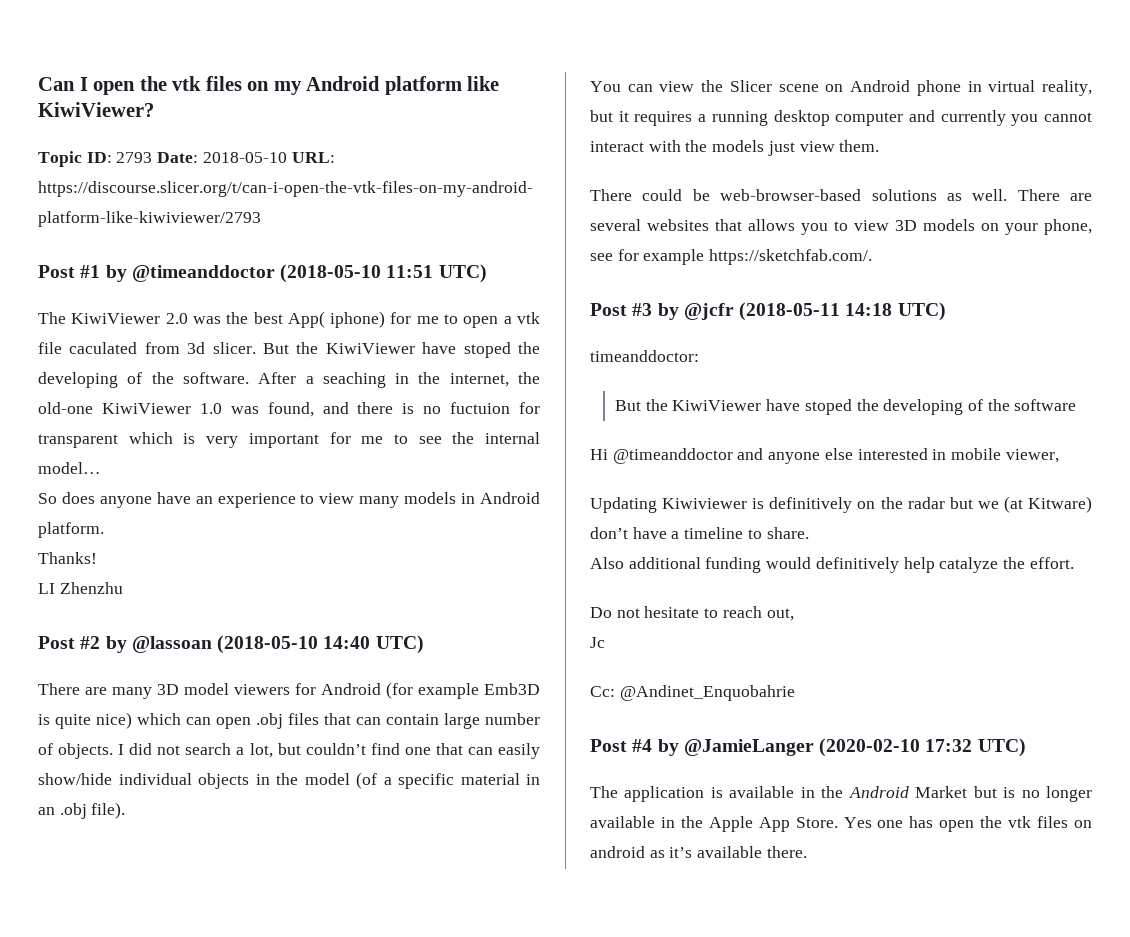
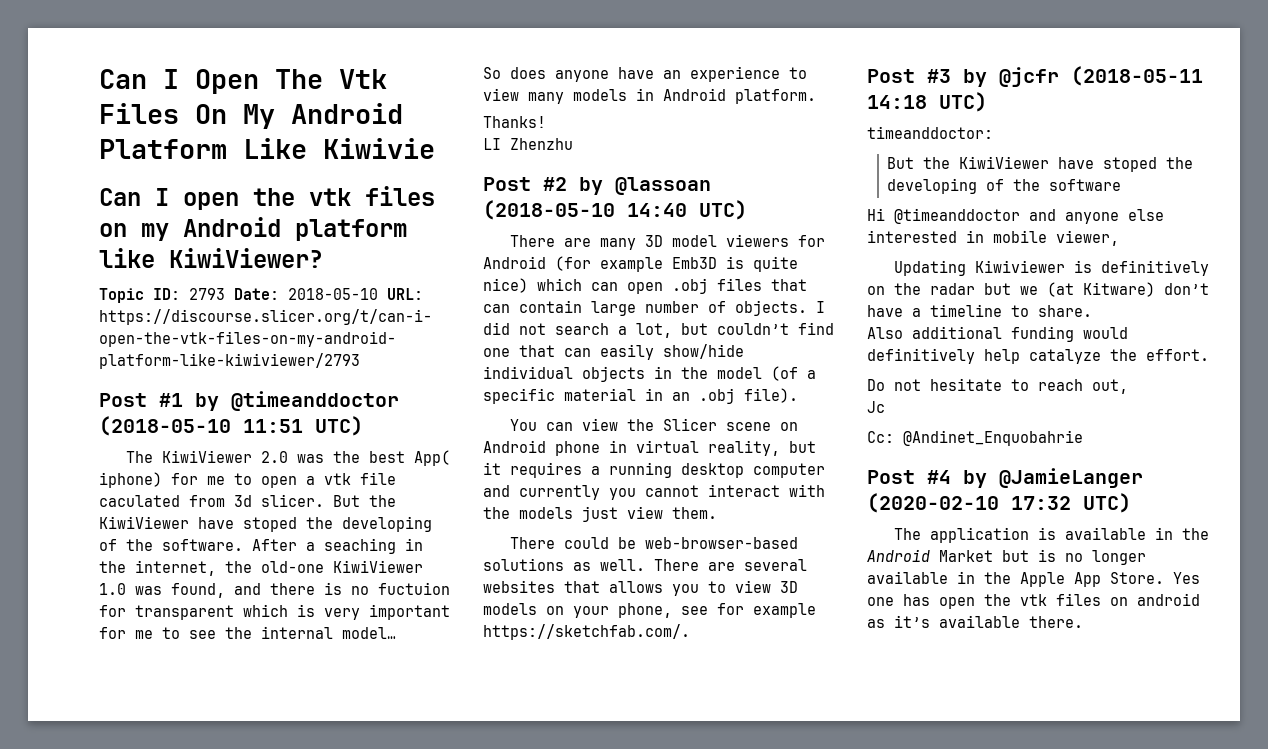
+ Can I Open The Vtk Files On My Android Platform Like Kiwivie

